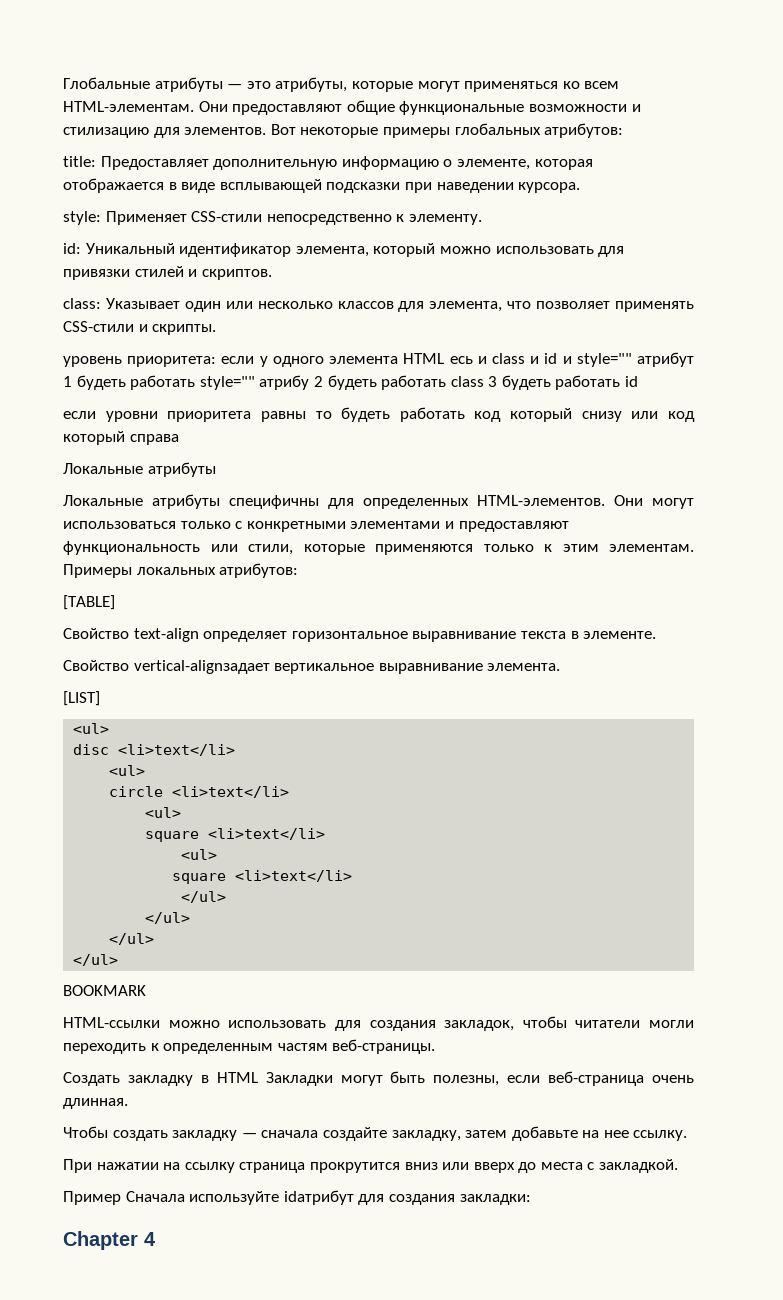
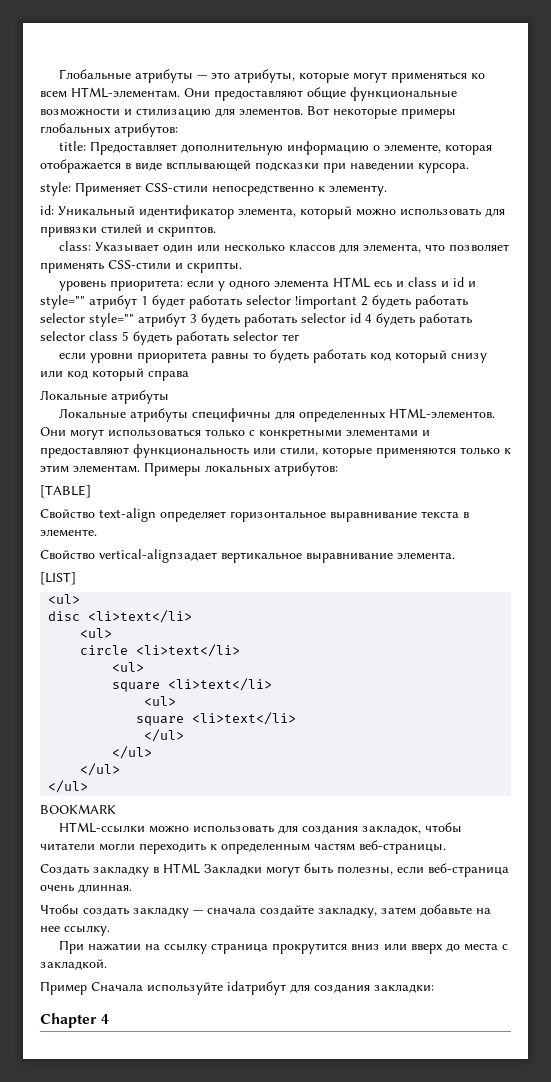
- уровень приоритета: если у одного элемента HTML есь и class и id и style="" атрибут 1 будеть работать style="" атрибу 2 будеть работать class 3 будеть работать id
+ уровень приоритета: если у одного элемента HTML есь и class и id и style="" атрибут 1 будет работать selector !important 2 будеть работать selector style="" атрибут 3 будеть работать selector id 4 будеть работать selector class 5 будеть работать selector тег

